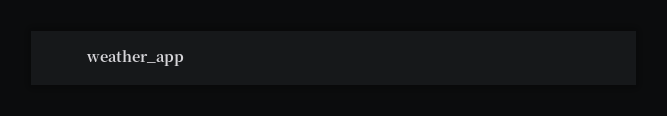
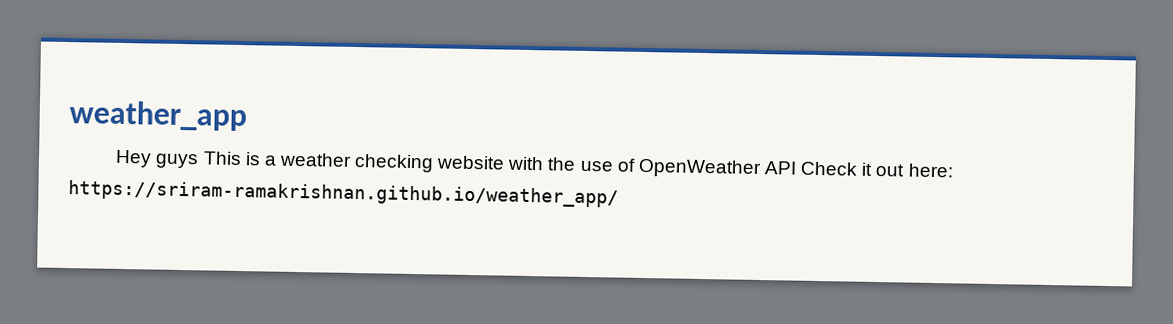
+ Hey guys This is a weather checking website with the use of OpenWeather API Check it out here: https://sriram-ramakrishnan.github.io/weather_app/

